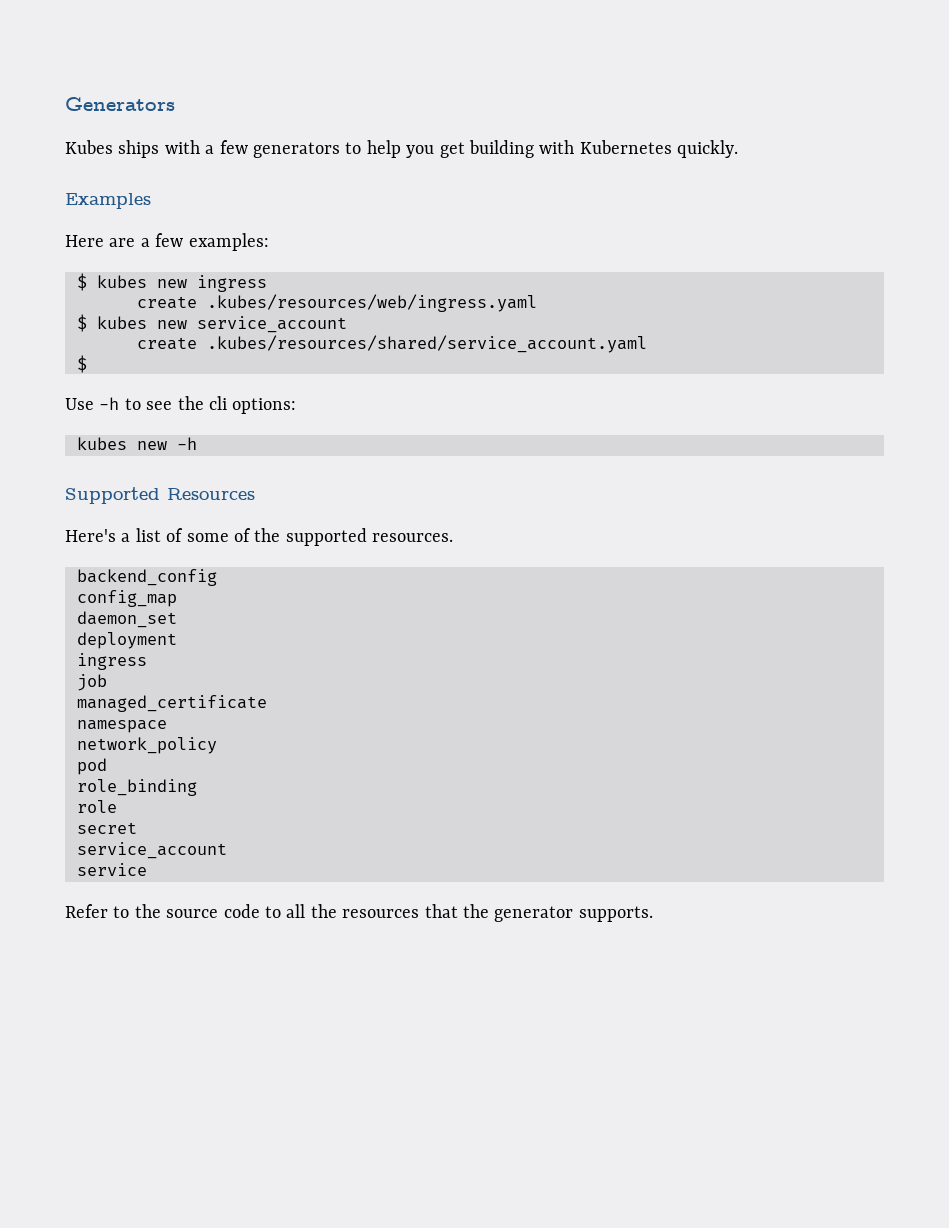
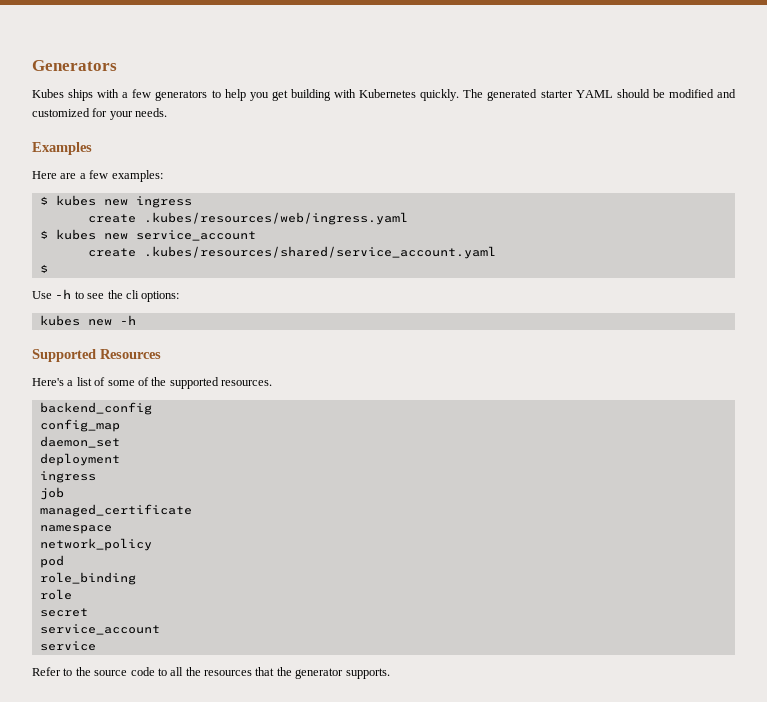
+ The generated starter YAML should be modified and customized for your needs.

